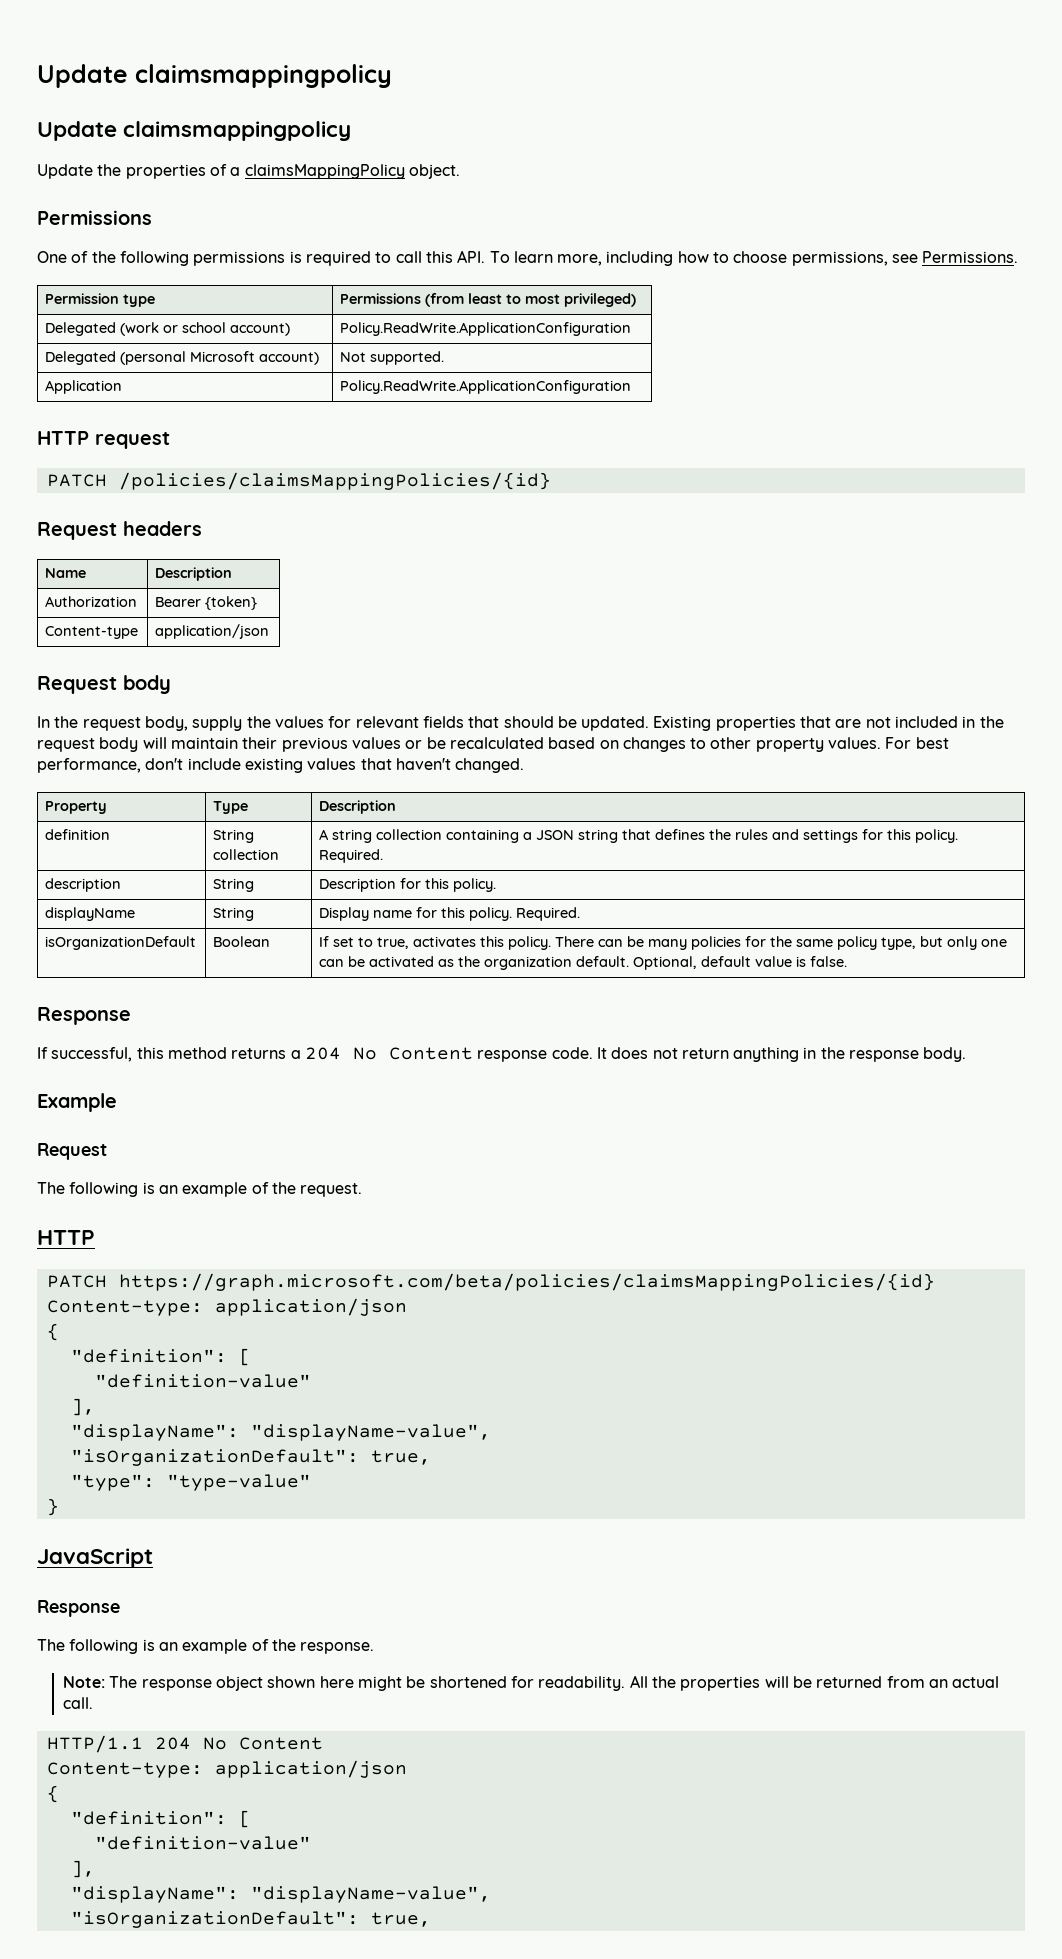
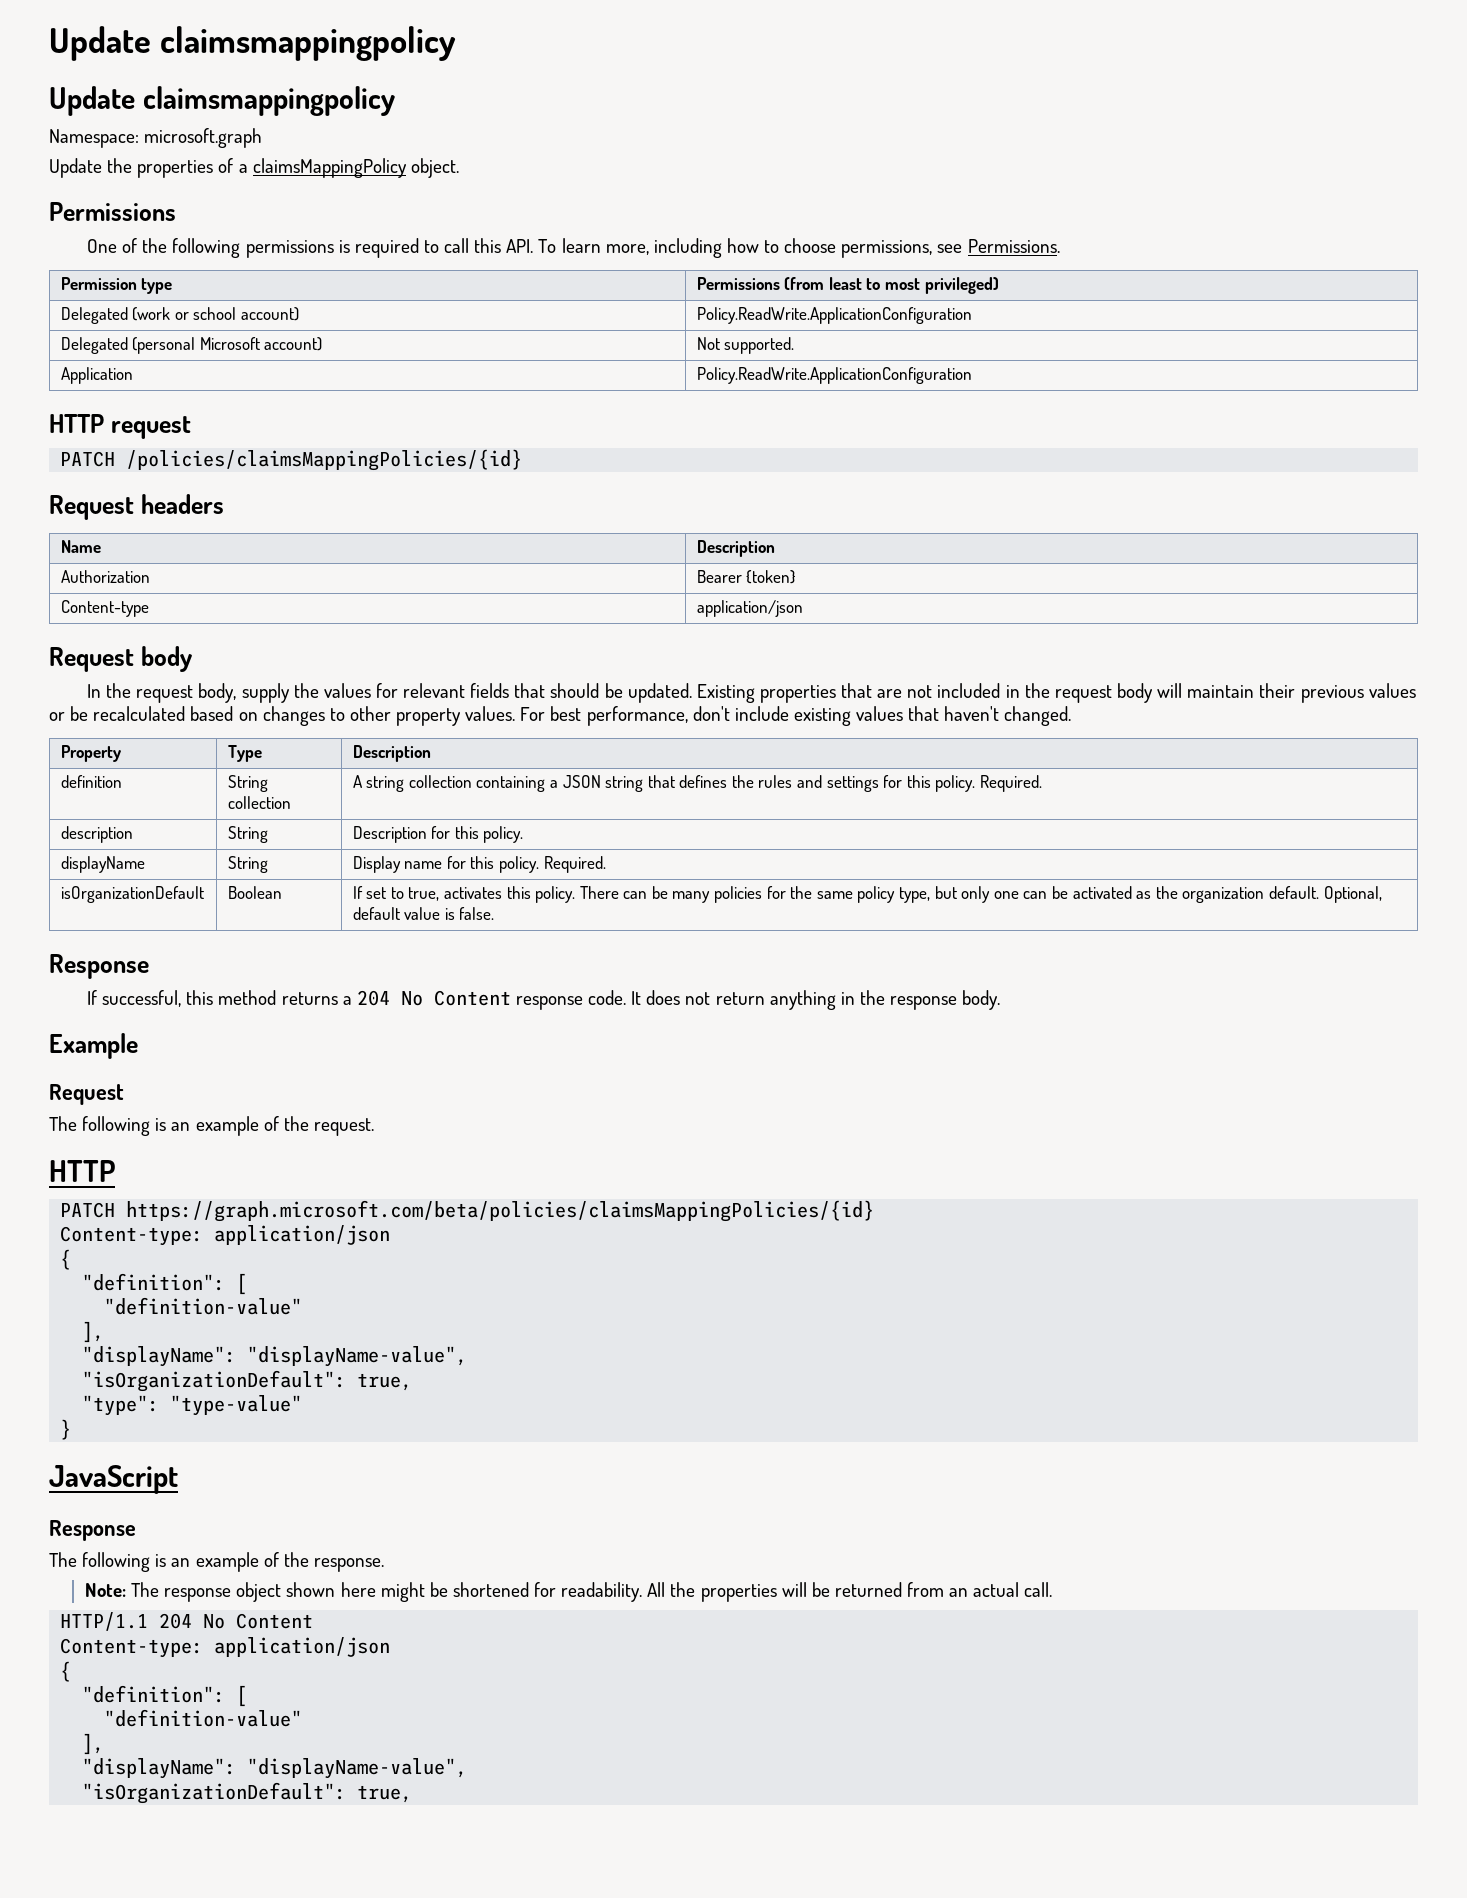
+ Namespace: microsoft.graph

